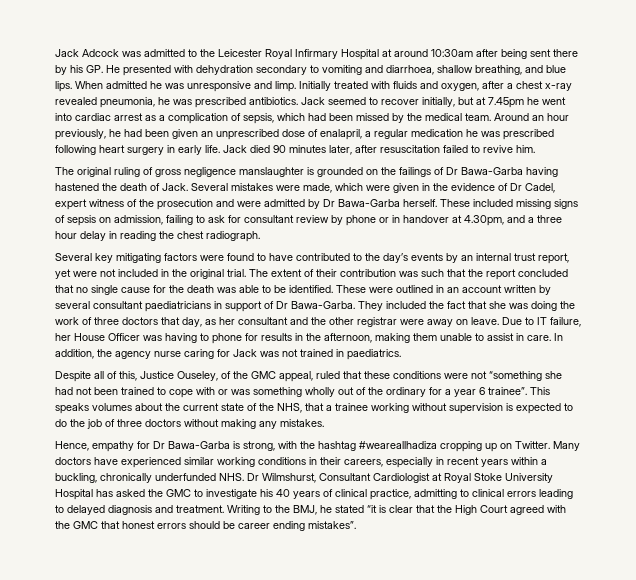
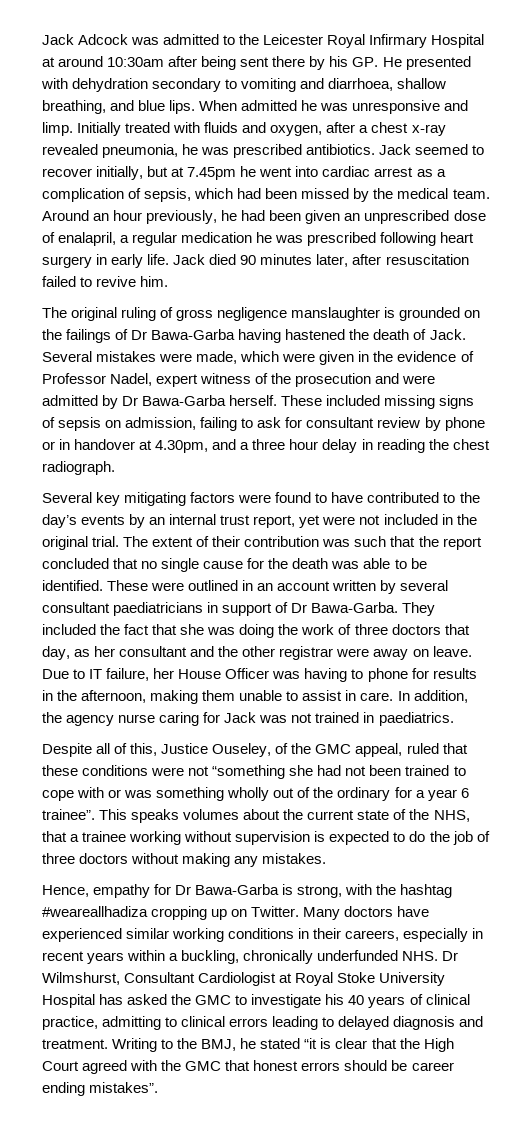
- Several mistakes were made, which were given in the evidence of Dr Cadel, expert witness of the prosecution and were admitted by Dr Bawa-Garba herself.
+ Several mistakes were made, which were given in the evidence of Professor Nadel, expert witness of the prosecution and were admitted by Dr Bawa-Garba herself.

